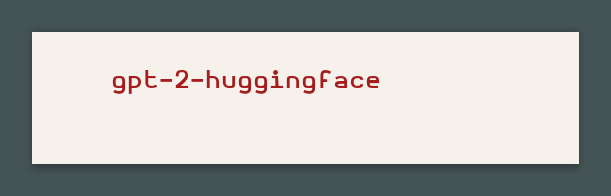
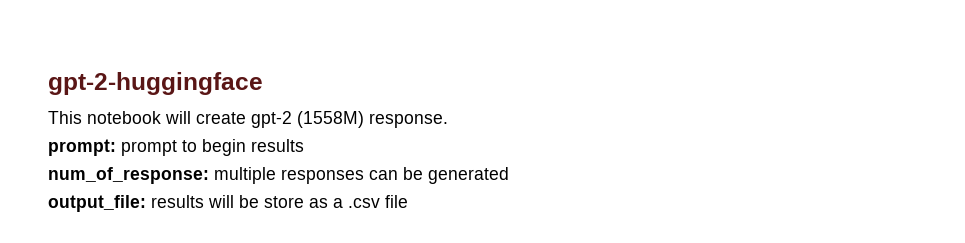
+ This notebook will create gpt-2 (1558M) response.
+ prompt: prompt to begin results
+ num_of_response: multiple responses can be generated
+ output_file: results will be store as a .csv file

